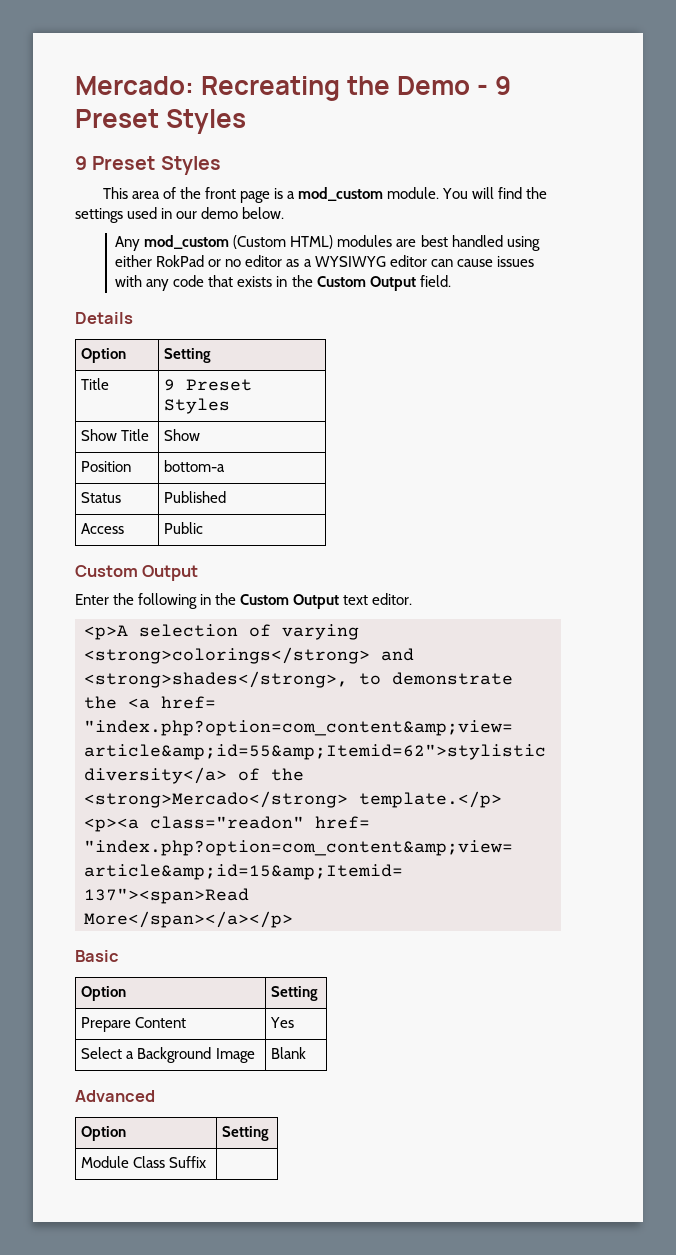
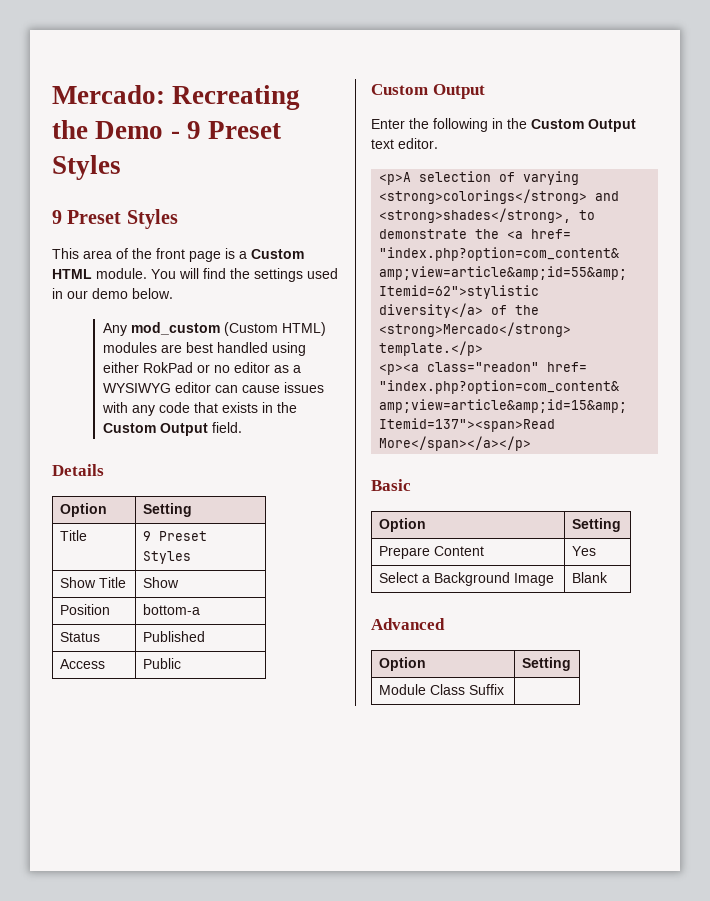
- This area of the front page is a mod_custom module.
+ This area of the front page is a Custom HTML module.

